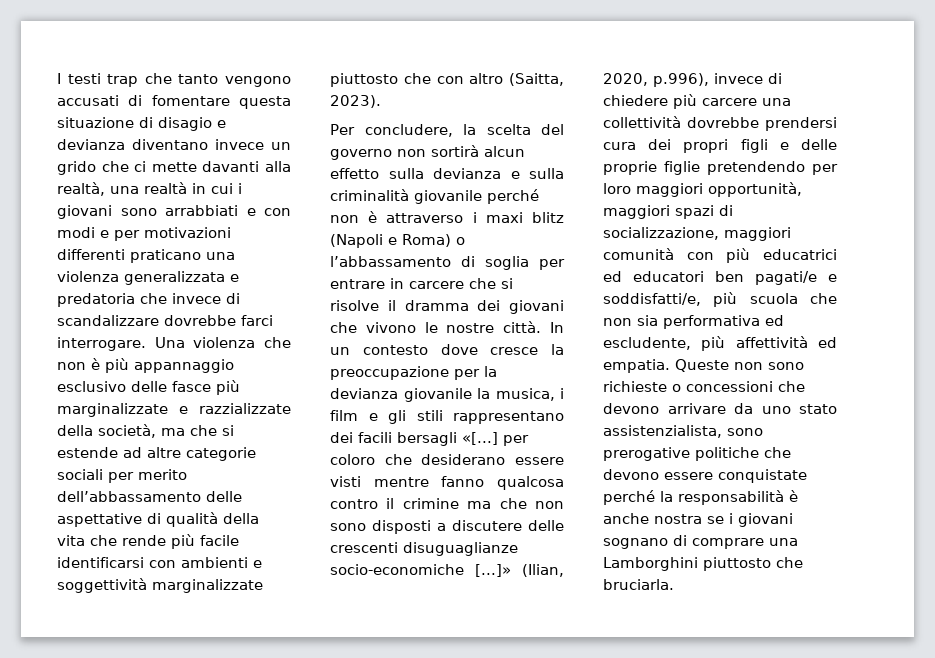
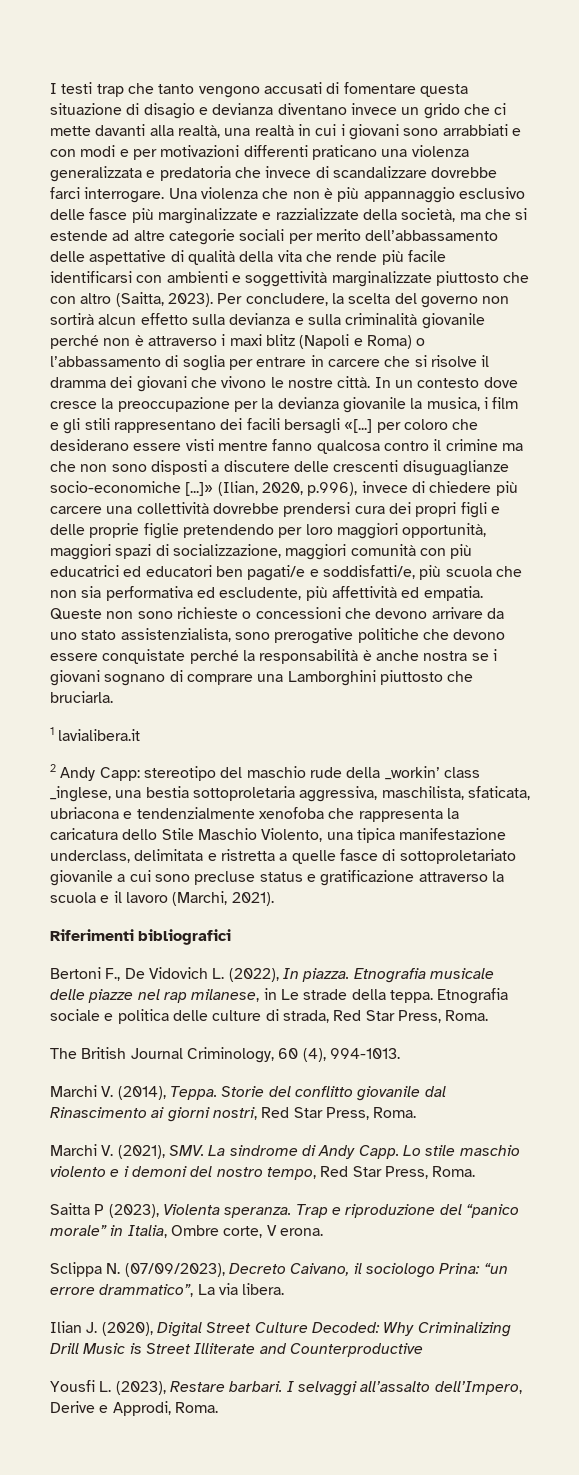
- Una violenza che non è più appannaggio esclusivo delle fasce più marginalizzate e razzializzate della società, ma che si estende ad altre categorie sociali per merito dell’abbassamento delle aspettative di qualità della vita che rende più facile identificarsi con ambienti e soggettività marginalizzate piuttosto che con altro (Saitta, 2023).
- Per concludere, la scelta del governo non sortirà alcun effetto sulla devianza e sulla criminalità giovanile perché non è attraverso i maxi blitz (Napoli e Roma) o l’abbassamento di soglia per entrare in carcere che si risolve il dramma dei giovani che vivono le nostre città.
+ Una violenza che non è più appannaggio esclusivo delle fasce più marginalizzate e razzializzate della società, ma che si estende ad altre categorie sociali per merito dell’abbassamento delle aspettative di qualità della vita che rende più facile identificarsi con ambienti e soggettività marginalizzate piuttosto che con altro (Saitta, 2023). Per concludere, la scelta del governo non sortirà alcun effetto sulla devianza e sulla criminalità giovanile perché non è attraverso i maxi blitz (Napoli e Roma) o l’abbassamento di soglia per entrare in carcere che si risolve il dramma dei giovani che vivono le nostre città.
+ 1 lavialibera.it
+ 2 Andy Capp: stereotipo del maschio rude della _workin’ class _inglese, una bestia sottoproletaria aggressiva, maschilista, sfaticata, ubriacona e tendenzialmente xenofoba che rappresenta la caricatura dello Stile Maschio Violento, una tipica manifestazione underclass, delimitata e ristretta a quelle fasce di sottoproletariato giovanile a cui sono precluse status e gratificazione attraverso la scuola e il lavoro (Marchi, 2021).
+ Riferimenti bibliografici
+ Bertoni F., De Vidovich L. (2022), In piazza. Etnografia musicale delle piazze nel rap milanese, in Le strade della teppa. Etnografia sociale e politica delle culture di strada, Red Star Press, Roma.
+ The British Journal Criminology, 60 (4), 994-1013.
+ Marchi V. (2014), Teppa. Storie del conflitto giovanile dal Rinascimento ai giorni nostri, Red Star Press, Roma.
+ Marchi V. (2021), SMV. La sindrome di Andy Capp. Lo stile maschio violento e i demoni del nostro tempo, Red Star Press, Roma.
+ Saitta P (2023), Violenta speranza. Trap e riproduzione del “panico morale” in Italia, Ombre corte, V erona.
+ Sclippa N. (07/09/2023), Decreto Caivano, il sociologo Prina: “un errore drammatico”, La via libera.
+ Ilian J. (2020), Digital Street Culture Decoded: Why Criminalizing Drill Music is Street Illiterate and Counterproductive
+ Yousfi L. (2023), Restare barbari. I selvaggi all’assalto dell’Impero, Derive e Approdi, Roma.

